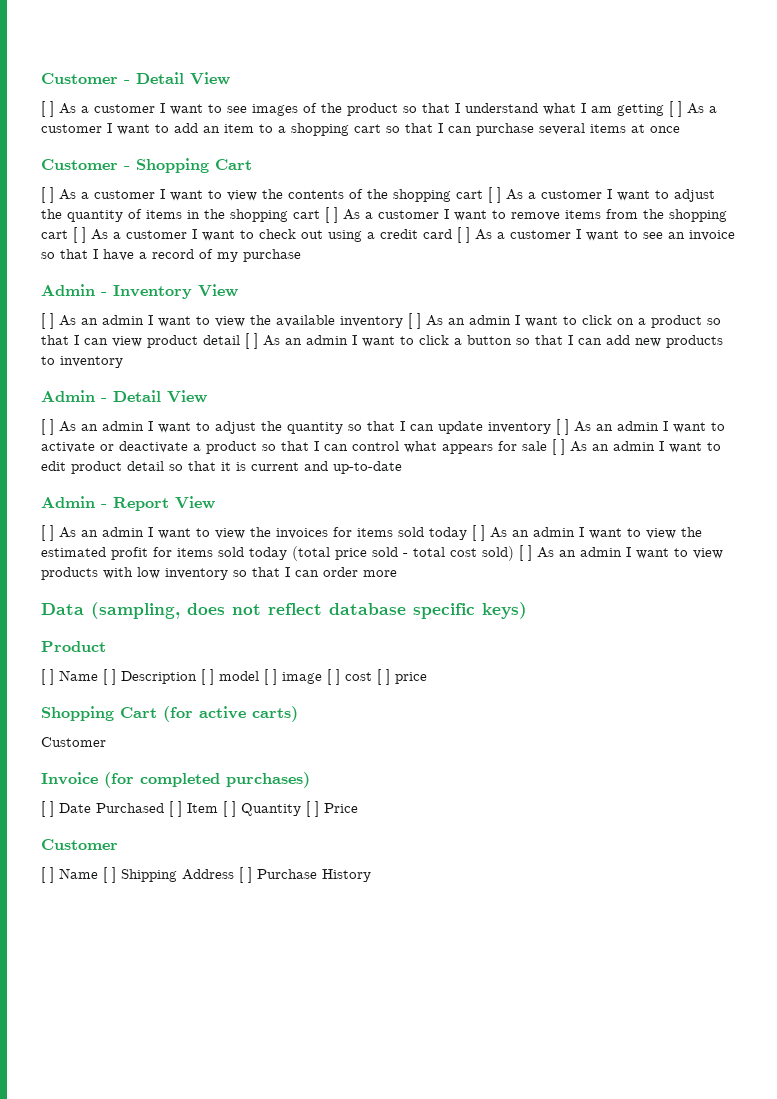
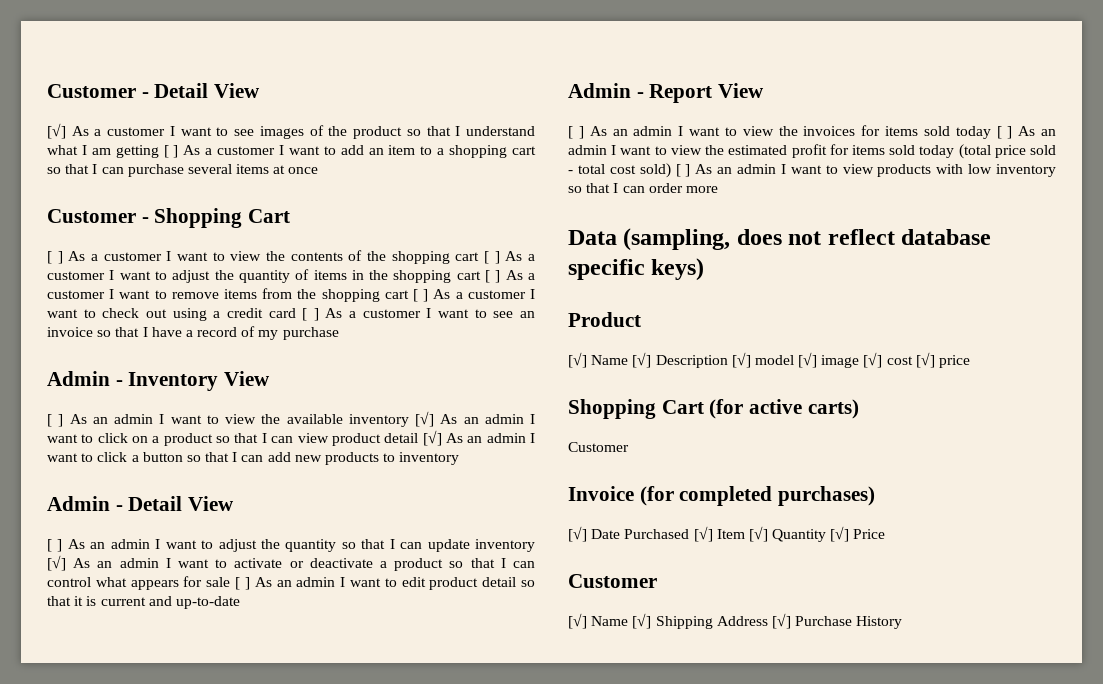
- [ ] As a customer I want to see images of the product so that I understand what I am getting [ ] As a customer I want to add an item to a shopping cart so that I can purchase several items at once
+ [√] As a customer I want to see images of the product so that I understand what I am getting [ ] As a customer I want to add an item to a shopping cart so that I can purchase several items at once
- [ ] As an admin I want to view the available inventory [ ] As an admin I want to click on a product so that I can view product detail [ ] As an admin I want to click a button so that I can add new products to inventory
+ [ ] As an admin I want to view the available inventory [√] As an admin I want to click on a product so that I can view product detail [√] As an admin I want to click a button so that I can add new products to inventory
- [ ] As an admin I want to adjust the quantity so that I can update inventory [ ] As an admin I want to activate or deactivate a product so that I can control what appears for sale [ ] As an admin I want to edit product detail so that it is current and up-to-date
+ [ ] As an admin I want to adjust the quantity so that I can update inventory [√] As an admin I want to activate or deactivate a product so that I can control what appears for sale [ ] As an admin I want to edit product detail so that it is current and up-to-date
- [ ] Name [ ] Description [ ] model [ ] image [ ] cost [ ] price
+ [√] Name [√] Description [√] model [√] image [√] cost [√] price
- [ ] Date Purchased [ ] Item [ ] Quantity [ ] Price
+ [√] Date Purchased [√] Item [√] Quantity [√] Price
  Customer
- [ ] Name [ ] Shipping Address [ ] Purchase History
+ [√] Name [√] Shipping Address [√] Purchase History

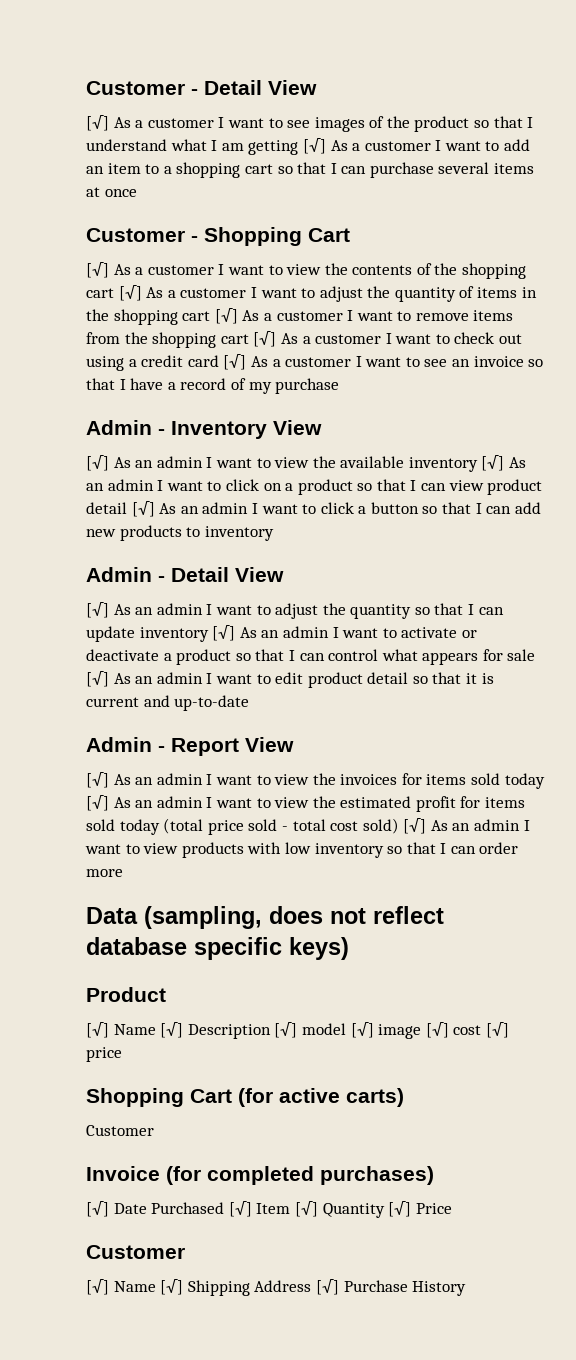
- [√] As a customer I want to see images of the product so that I understand what I am getting [ ] As a customer I want to add an item to a shopping cart so that I can purchase several items at once
+ [√] As a customer I want to see images of the product so that I understand what I am getting [√] As a customer I want to add an item to a shopping cart so that I can purchase several items at once
- [ ] As a customer I want to view the contents of the shopping cart [ ] As a customer I want to adjust the quantity of items in the shopping cart [ ] As a customer I want to remove items from the shopping cart [ ] As a customer I want to check out using a credit card [ ] As a customer I want to see an invoice so that I have a record of my purchase
+ [√] As a customer I want to view the contents of the shopping cart [√] As a customer I want to adjust the quantity of items in the shopping cart [√] As a customer I want to remove items from the shopping cart [√] As a customer I want to check out using a credit card [√] As a customer I want to see an invoice so that I have a record of my purchase
- [ ] As an admin I want to view the available inventory [√] As an admin I want to click on a product so that I can view product detail [√] As an admin I want to click a button so that I can add new products to inventory
+ [√] As an admin I want to view the available inventory [√] As an admin I want to click on a product so that I can view product detail [√] As an admin I want to click a button so that I can add new products to inventory
- [ ] As an admin I want to adjust the quantity so that I can update inventory [√] As an admin I want to activate or deactivate a product so that I can control what appears for sale [ ] As an admin I want to edit product detail so that it is current and up-to-date
+ [√] As an admin I want to adjust the quantity so that I can update inventory [√] As an admin I want to activate or deactivate a product so that I can control what appears for sale [√] As an admin I want to edit product detail so that it is current and up-to-date
- [ ] As an admin I want to view the invoices for items sold today [ ] As an admin I want to view the estimated profit for items sold today (total price sold - total cost sold) [ ] As an admin I want to view products with low inventory so that I can order more
+ [√] As an admin I want to view the invoices for items sold today [√] As an admin I want to view the estimated profit for items sold today (total price sold - total cost sold) [√] As an admin I want to view products with low inventory so that I can order more

